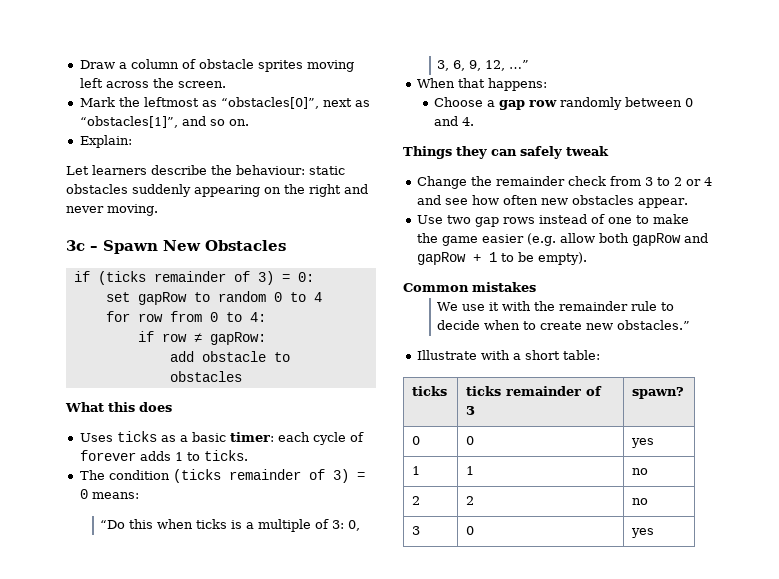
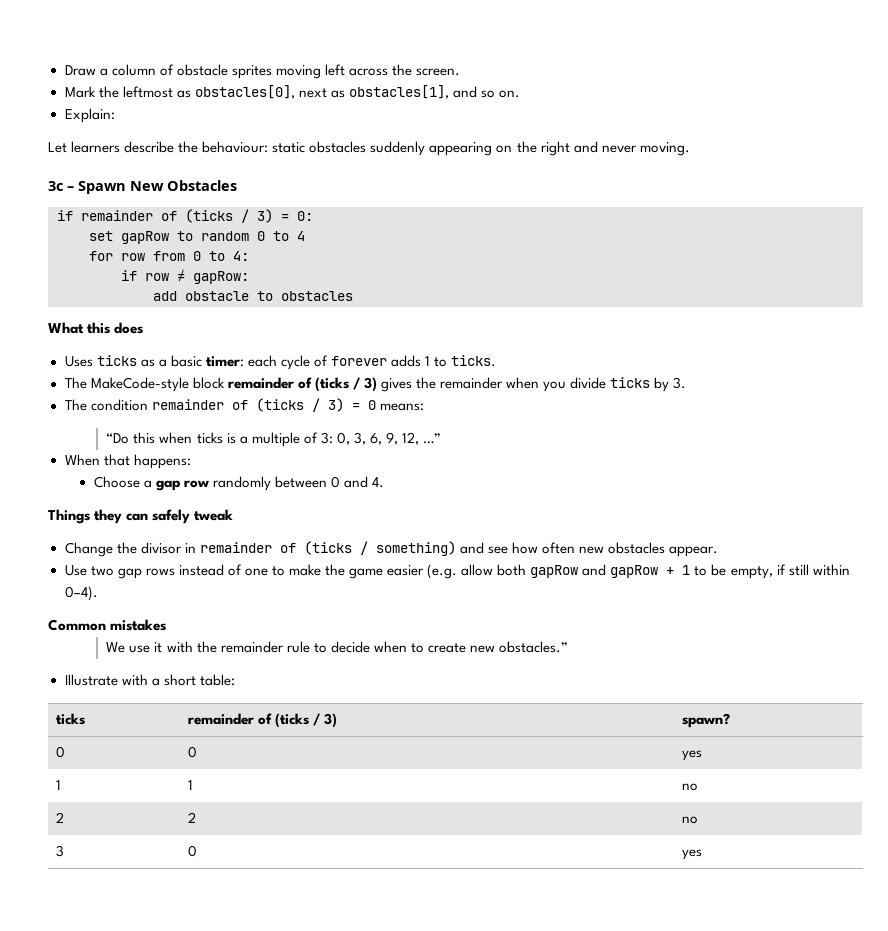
- Mark the leftmost as “obstacles[0]”, next as “obstacles[1]”, and so on.
+ Mark the leftmost as obstacles[0], next as obstacles[1], and so on.
- if (ticks remainder of 3) = 0:
+ if remainder of (ticks / 3) = 0:
- The condition (ticks remainder of 3) = 0 means:
+ The MakeCode-style block remainder of (ticks / 3) gives the remainder when you divide ticks by 3.
+ The condition remainder of (ticks / 3) = 0 means:
- Change the remainder check from 3 to 2 or 4 and see how often new obstacles appear.
+ Change the divisor in remainder of (ticks / something) and see how often new obstacles appear.
- Use two gap rows instead of one to make the game easier (e.g. allow both gapRow and gapRow + 1 to be empty).
+ Use two gap rows instead of one to make the game easier (e.g. allow both gapRow and gapRow + 1 to be empty, if still within 0–4).
- ticks | ticks remainder of 3 | spawn?
+ ticks | remainder of (ticks / 3) | spawn?

